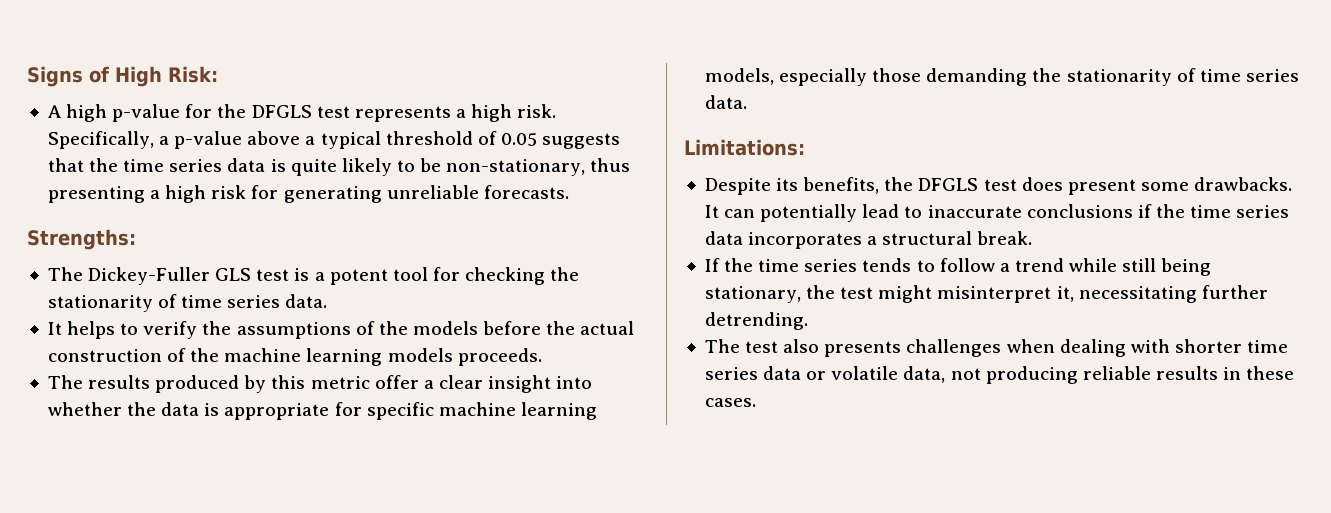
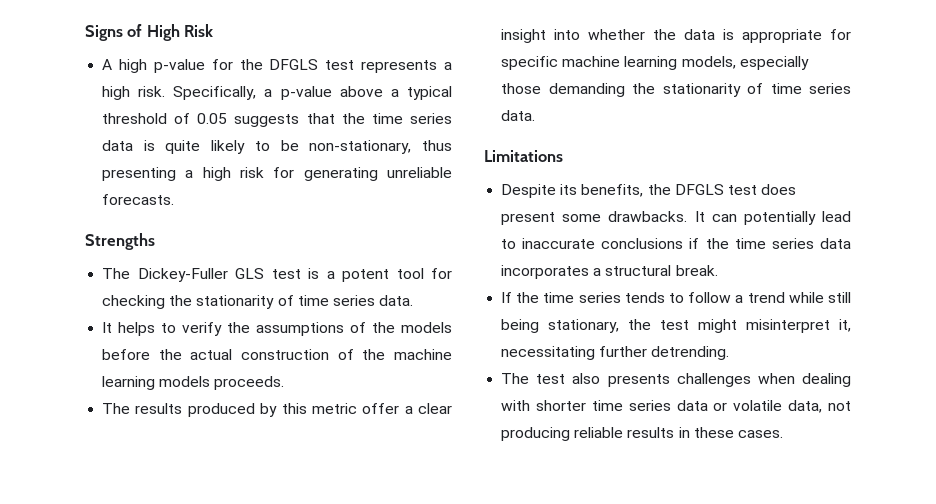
- Signs of High Risk:
+ Signs of High Risk
- Strengths:
+ Strengths
- Limitations:
+ Limitations

